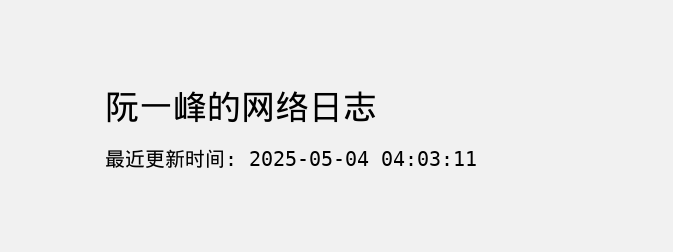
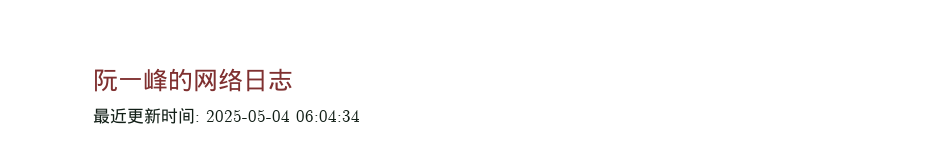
- 最近更新时间: 2025-05-04 04:03:11
+ 最近更新时间: 2025-05-04 06:04:34

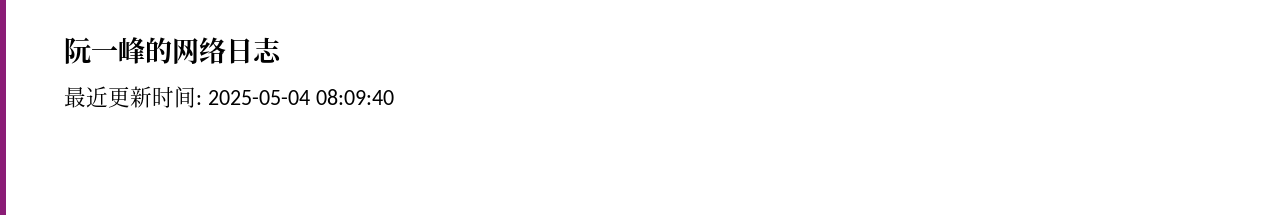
- 最近更新时间: 2025-05-04 06:04:34
+ 最近更新时间: 2025-05-04 08:09:40

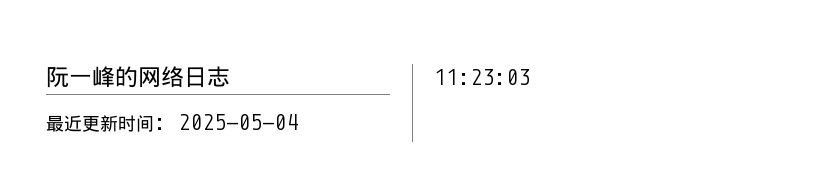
- 最近更新时间: 2025-05-04 08:09:40
+ 最近更新时间: 2025-05-04 11:23:03

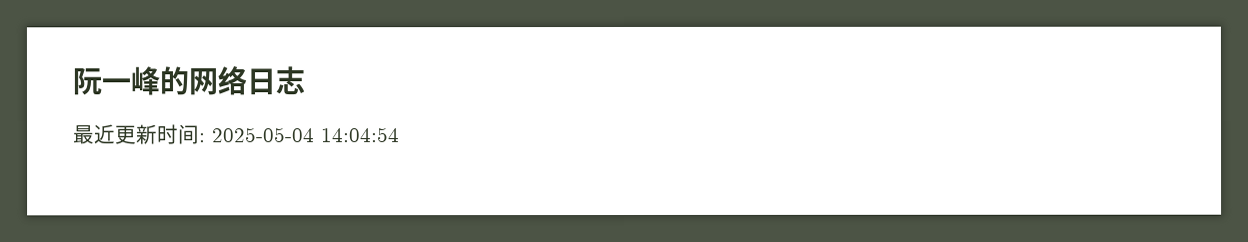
- 最近更新时间: 2025-05-04 11:23:03
+ 最近更新时间: 2025-05-04 14:04:54

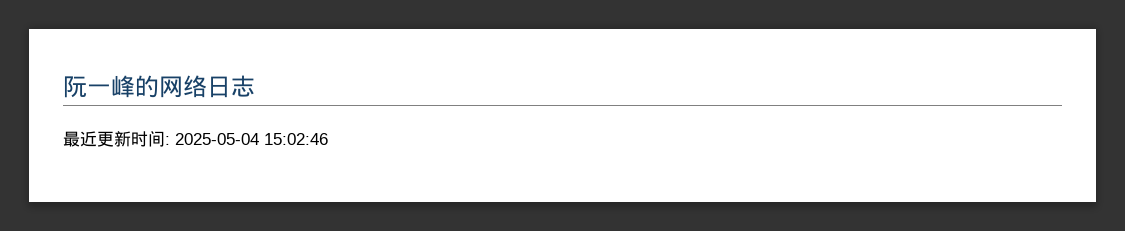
- 最近更新时间: 2025-05-04 14:04:54
+ 最近更新时间: 2025-05-04 15:02:46

